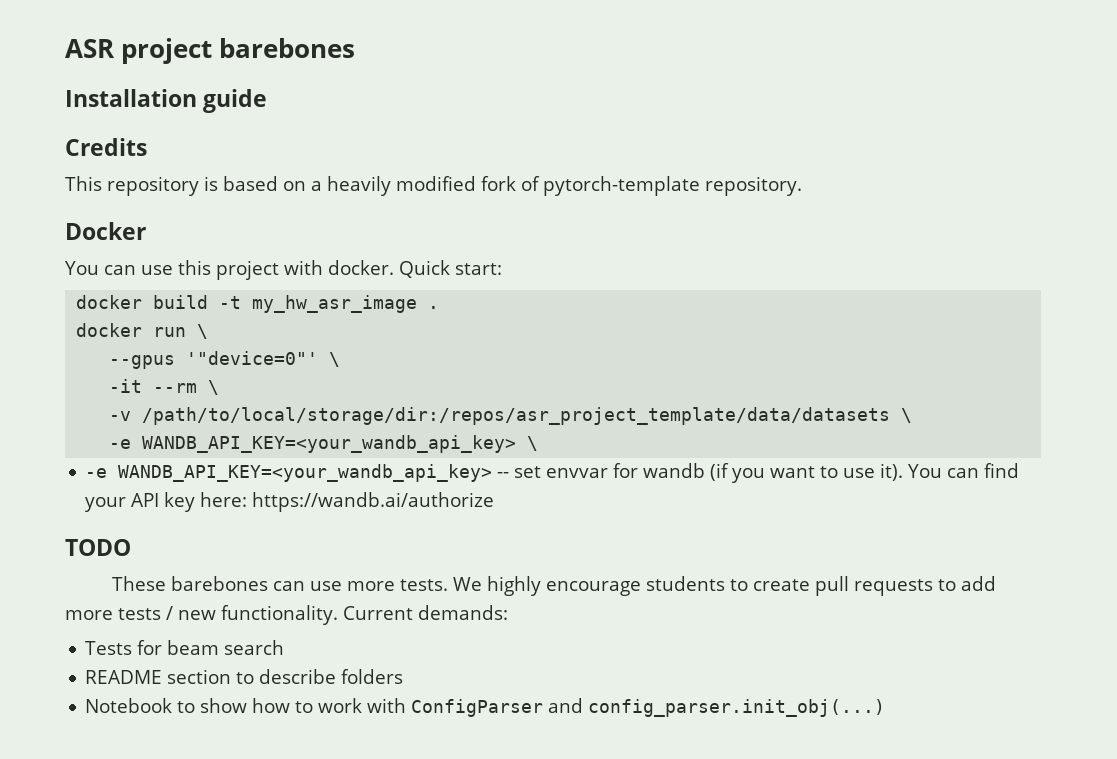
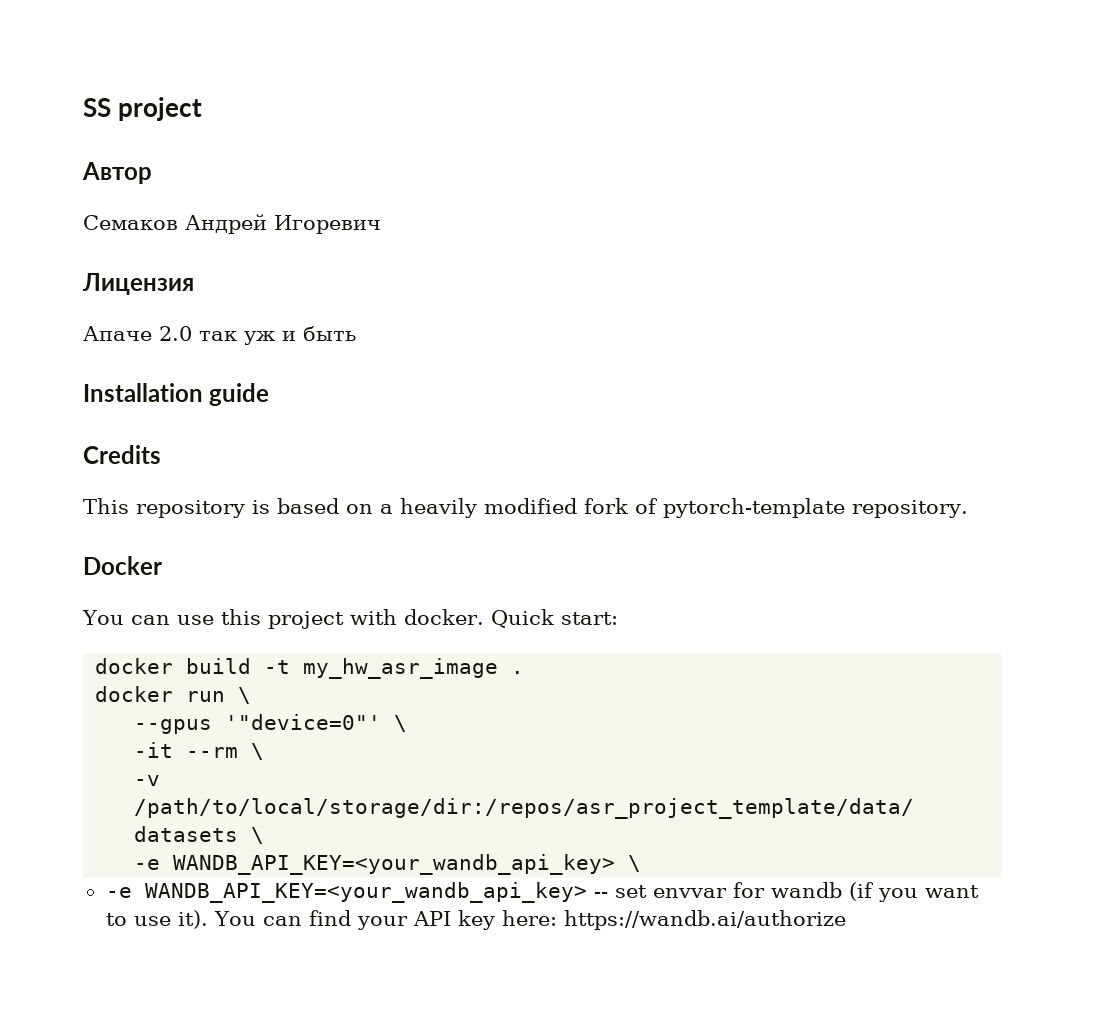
- ASR project barebones
+ SS project
+ Автор
+ Семаков Андрей Игоревич
+ Лицензия
+ Апаче 2.0 так уж и быть
- TODO
- These barebones can use more tests. We highly encourage students to create pull requests to add more tests / new functionality. Current demands:
- Tests for beam search
- README section to describe folders
- Notebook to show how to work with ConfigParser and config_parser.init_obj(...)

